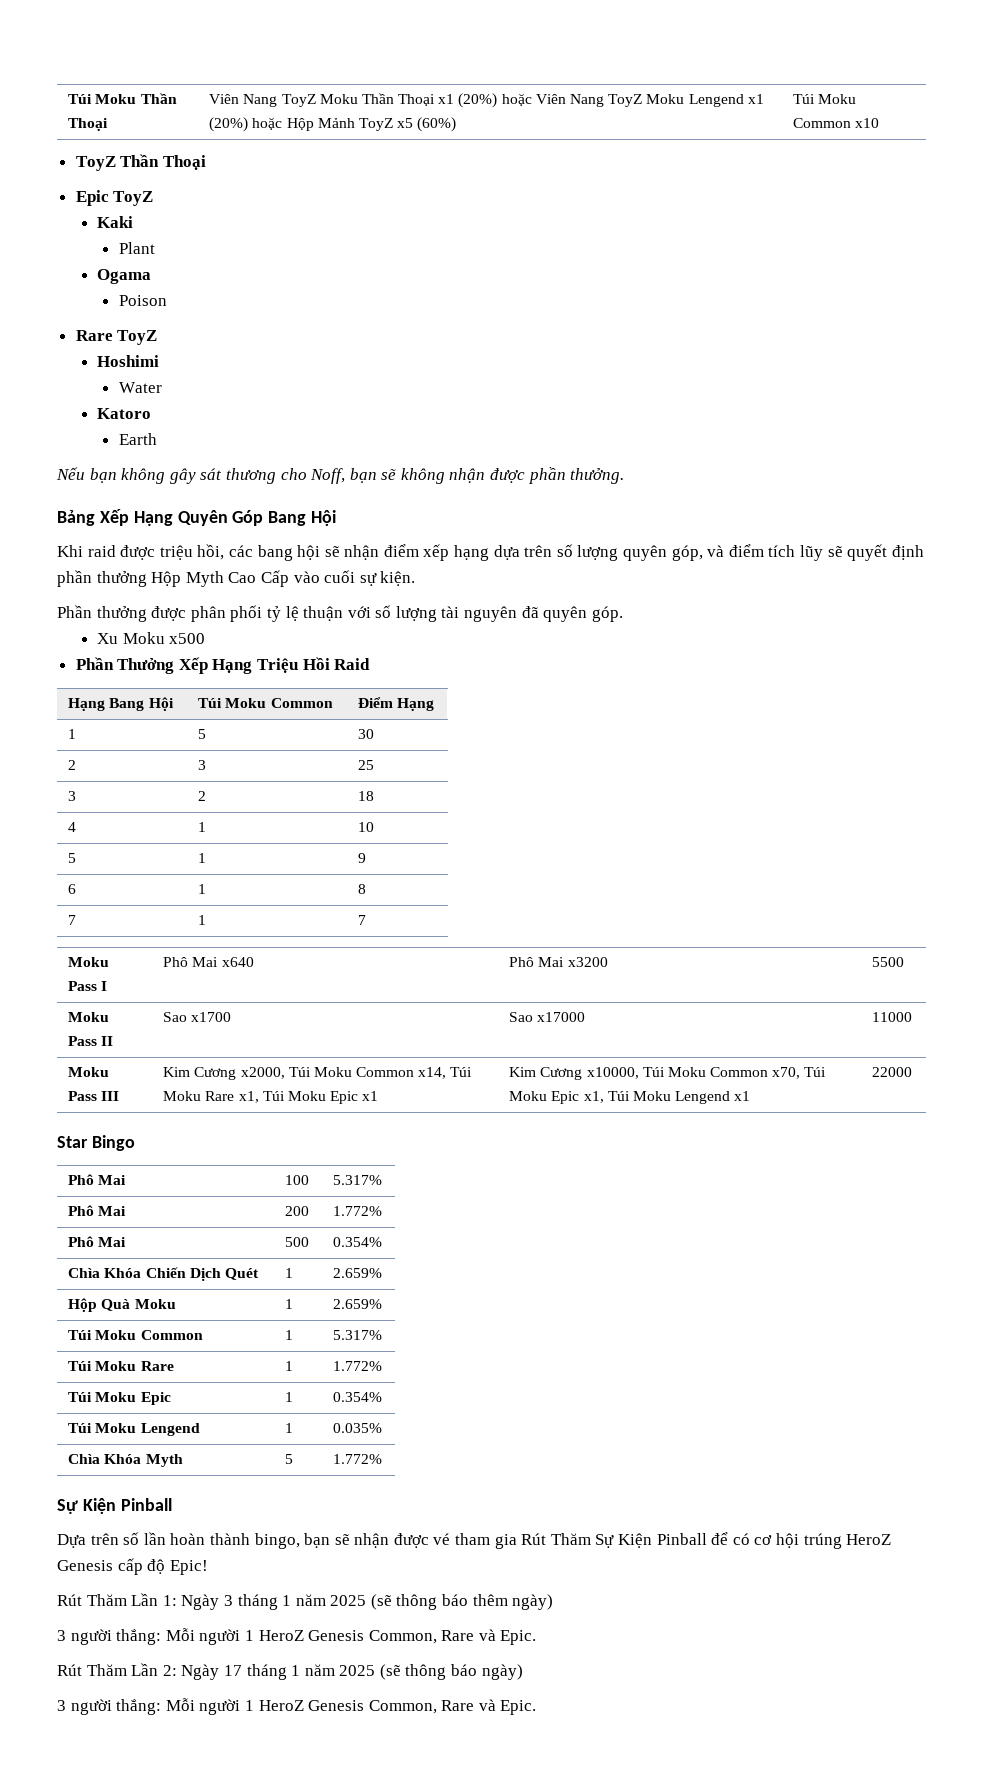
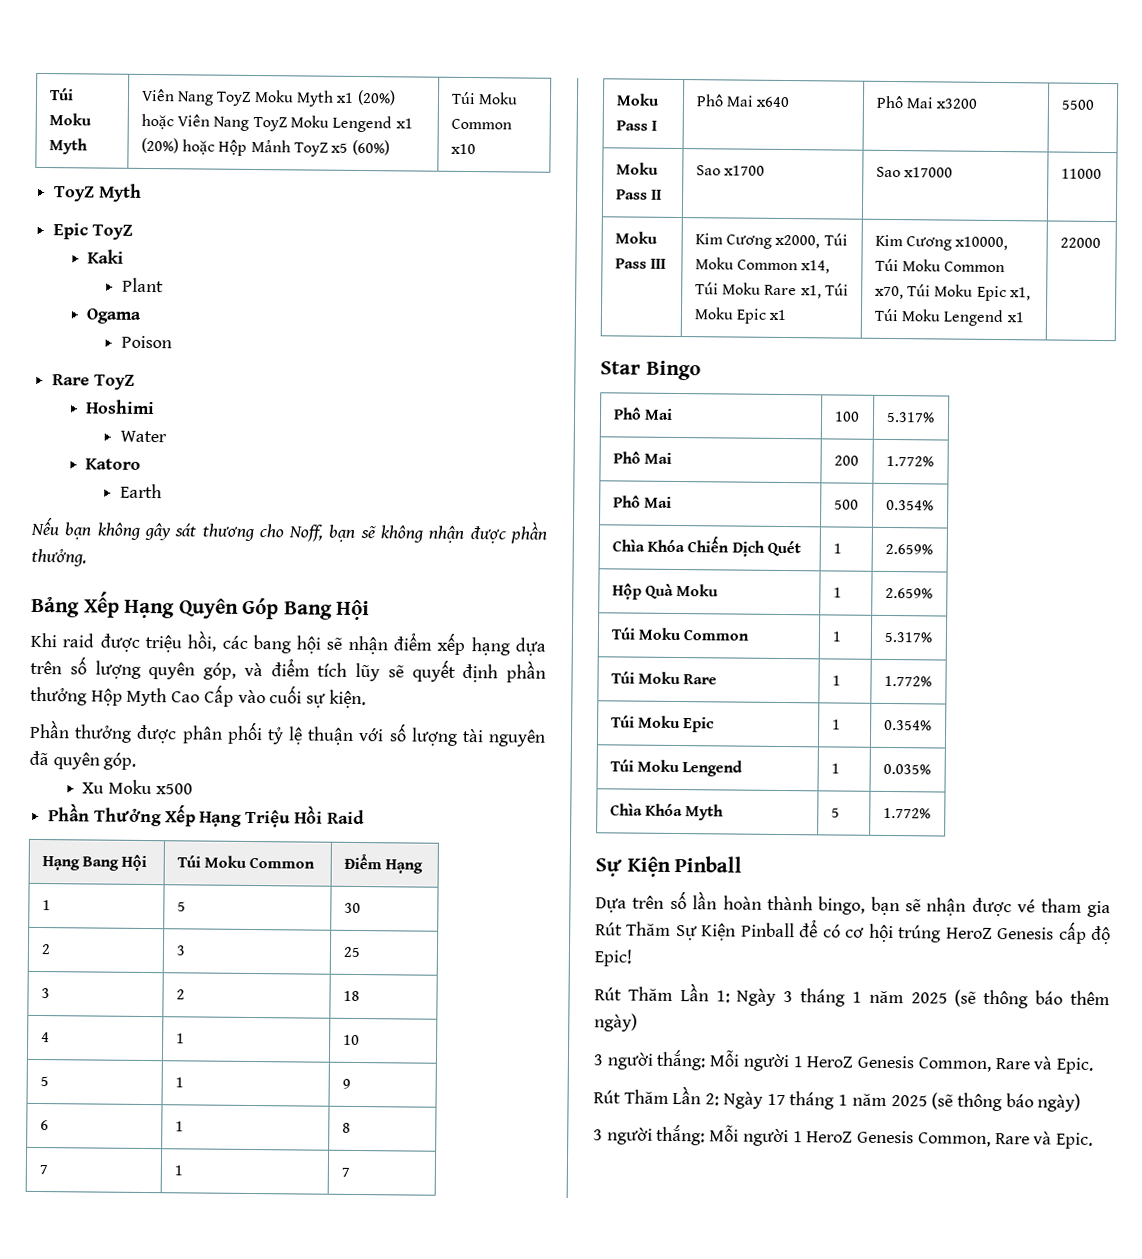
- Túi Moku Thần Thoại | Viên Nang ToyZ Moku Thần Thoại x1 (20%) hoặc Viên Nang ToyZ Moku Lengend x1 (20%) hoặc Hộp Mảnh ToyZ x5 (60%) | Túi Moku Common x10
+ Túi Moku Myth | Viên Nang ToyZ Moku Myth x1 (20%) hoặc Viên Nang ToyZ Moku Lengend x1 (20%) hoặc Hộp Mảnh ToyZ x5 (60%) | Túi Moku Common x10
- ToyZ Thần Thoại
+ ToyZ Myth

